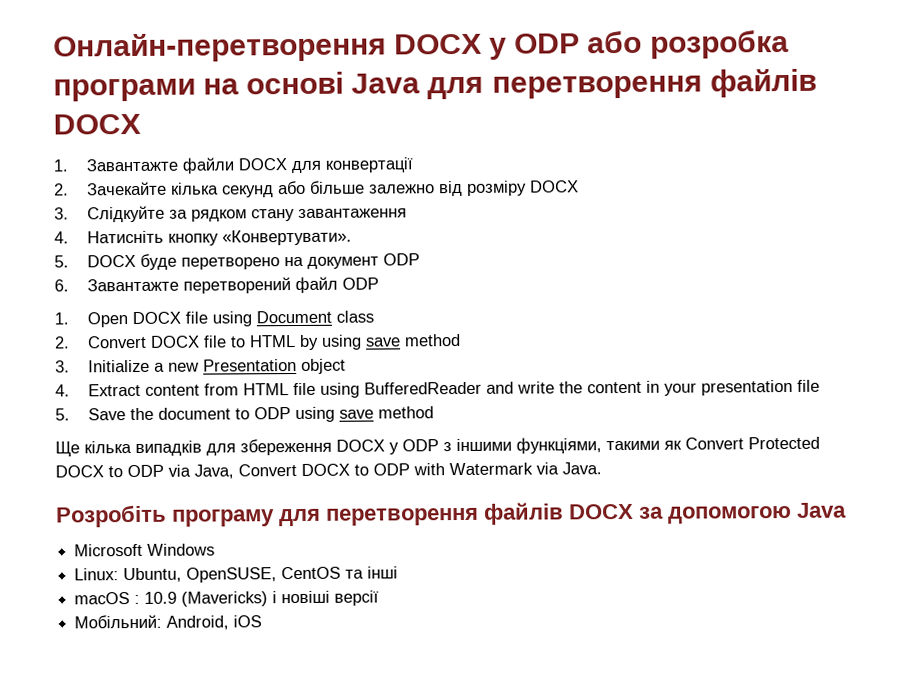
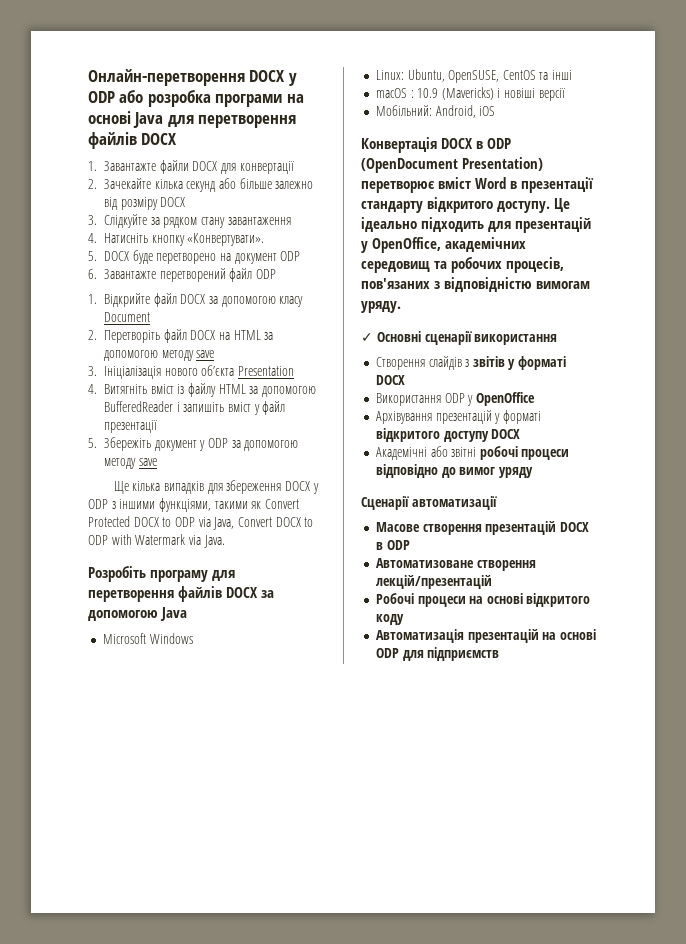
- 1. Open DOCX file using Document class
- 2. Convert DOCX file to HTML by using save method
- 3. Initialize a new Presentation object
- 4. Extract content from HTML file using BufferedReader and write the content in your presentation file
- 5. Save the document to ODP using save method
+ 1. Відкрийте файл DOCX за допомогою класу Document
+ 2. Перетворіть файл DOCX на HTML за допомогою методу save
+ 3. Ініціалізація нового об’єкта Presentation
+ 4. Витягніть вміст із файлу HTML за допомогою BufferedReader і запишіть вміст у файл презентації
+ 5. Збережіть документ у ODP за допомогою методу save
+ Конвертація DOCX в ODP (OpenDocument Presentation) перетворює вміст Word в презентації стандарту відкритого доступу. Це ідеально підходить для презентацій у OpenOffice, академічних середовищ та робочих процесів, пов'язаних з відповідністю вимогам уряду.
+ ✓ Основні сценарії використання
+ Створення слайдів з звітів у форматі DOCX
+ Використання ODP у OpenOffice
+ Архівування презентацій у форматі відкритого доступу DOCX
+ Академічні або звітні робочі процеси відповідно до вимог уряду
+ Сценарії автоматизації
+ Масове створення презентацій DOCX в ODP
+ Автоматизоване створення лекцій/презентацій
+ Робочі процеси на основі відкритого коду
+ Автоматизація презентацій на основі ODP для підприємств

